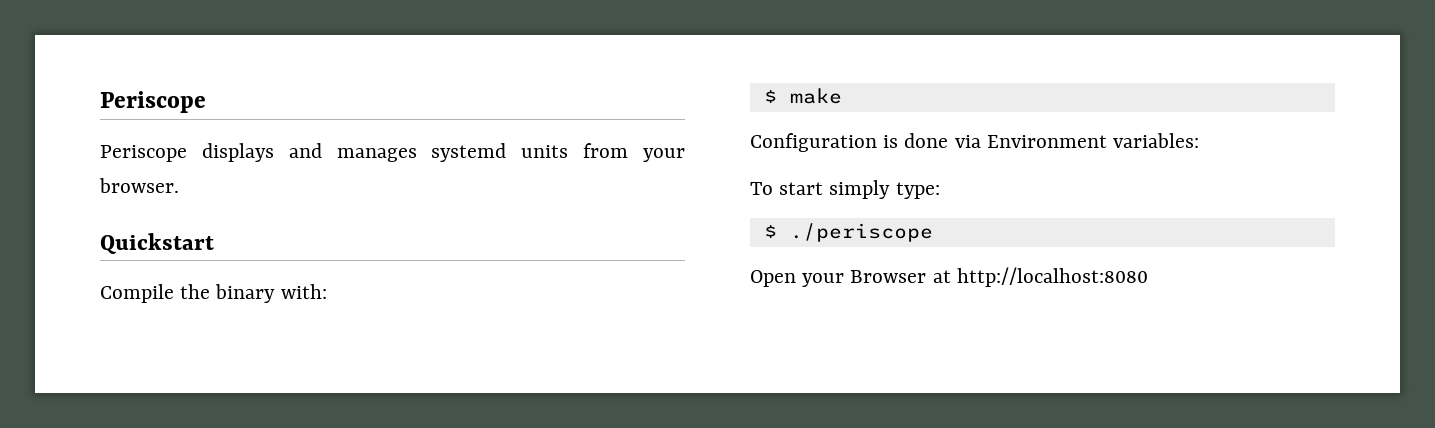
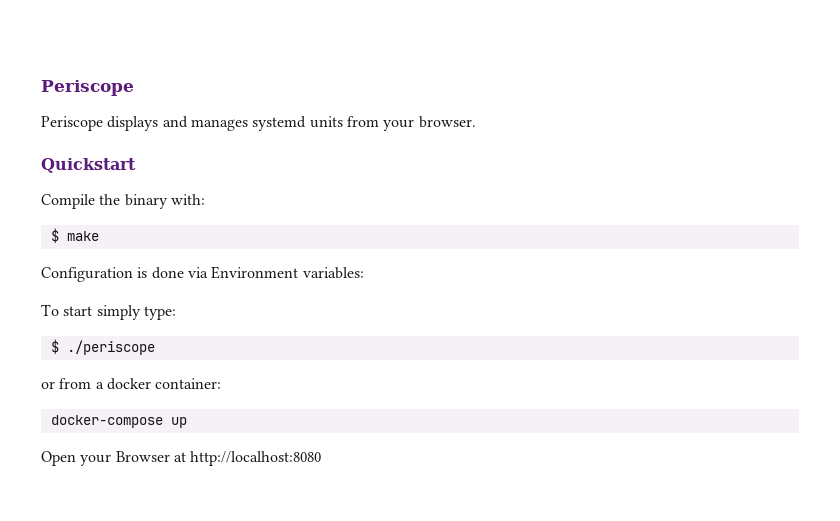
+ or from a docker container:
+ docker-compose up

